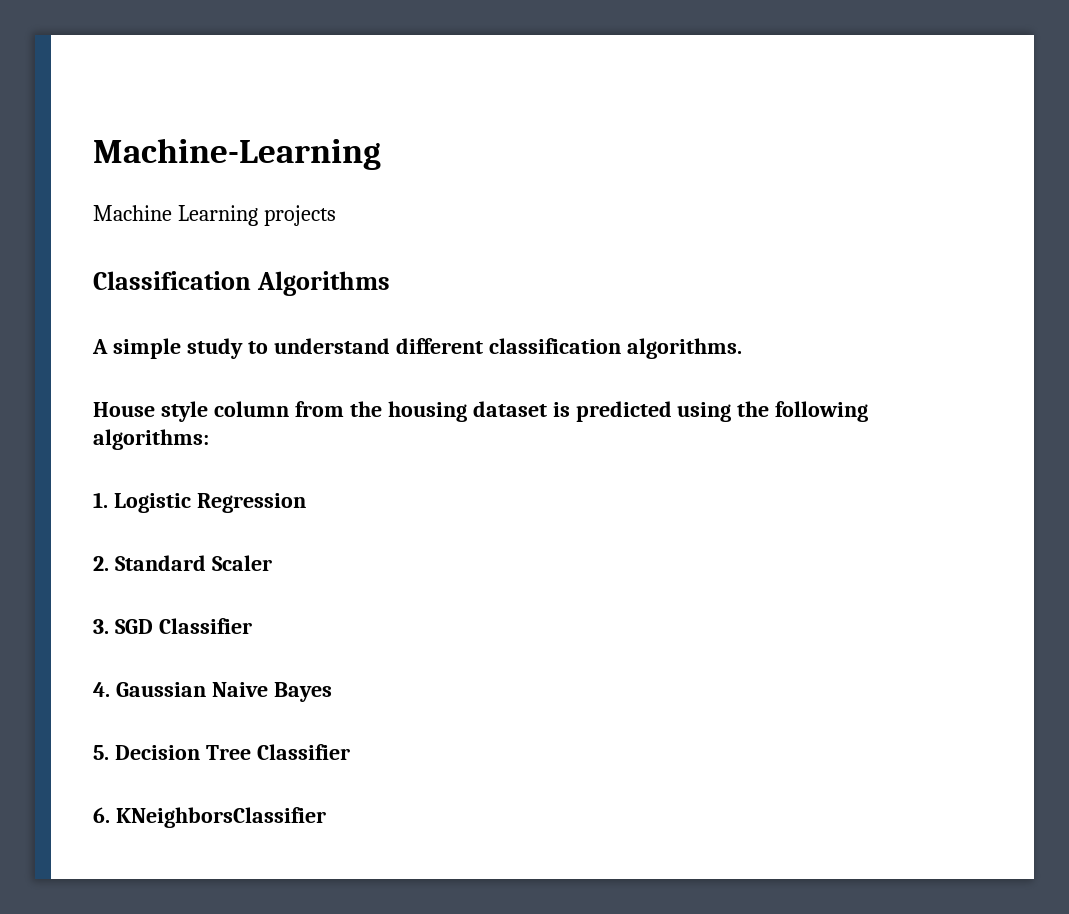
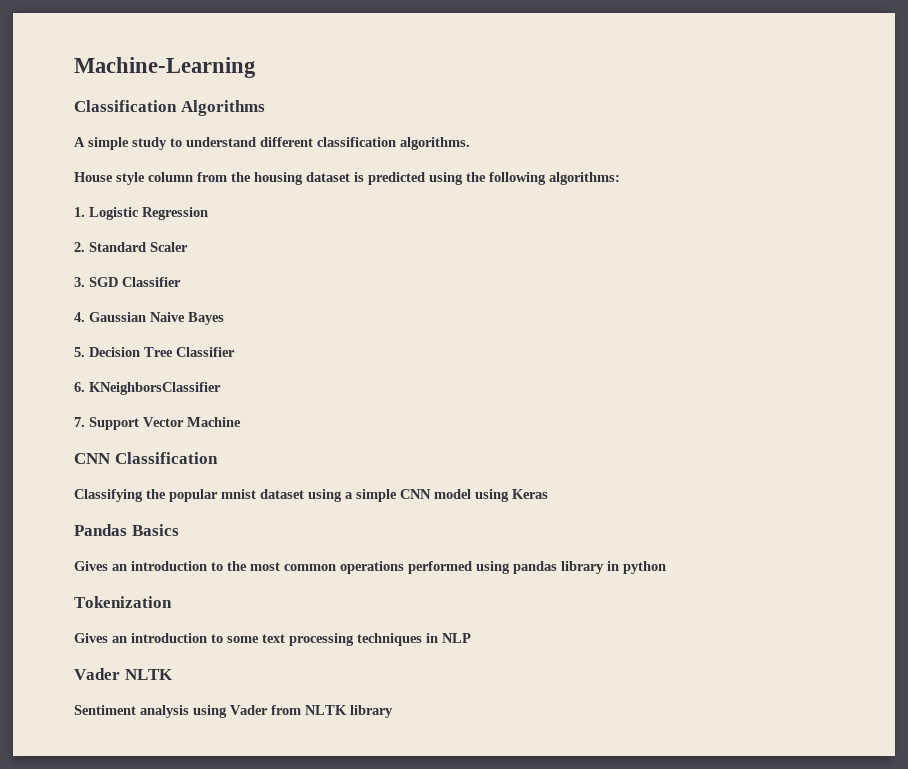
- Machine Learning projects
+ 7. Support Vector Machine
+ CNN Classification
+ Classifying the popular mnist dataset using a simple CNN model using Keras
+ Pandas Basics
+ Gives an introduction to the most common operations performed using pandas library in python
+ Tokenization
+ Gives an introduction to some text processing techniques in NLP
+ Vader NLTK
+ Sentiment analysis using Vader from NLTK library

